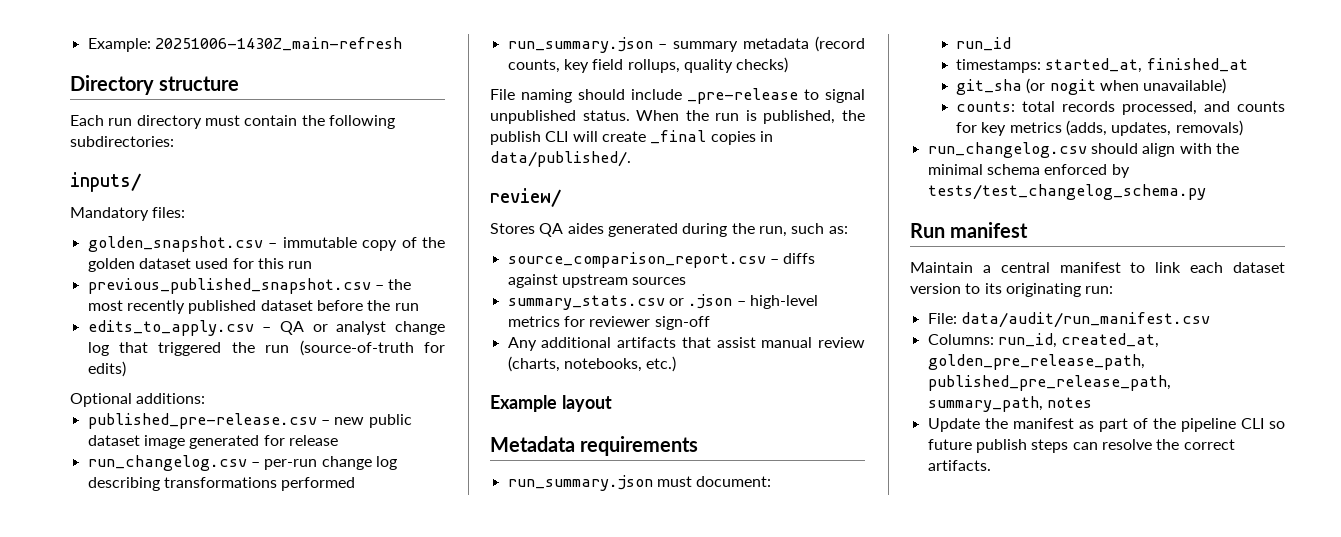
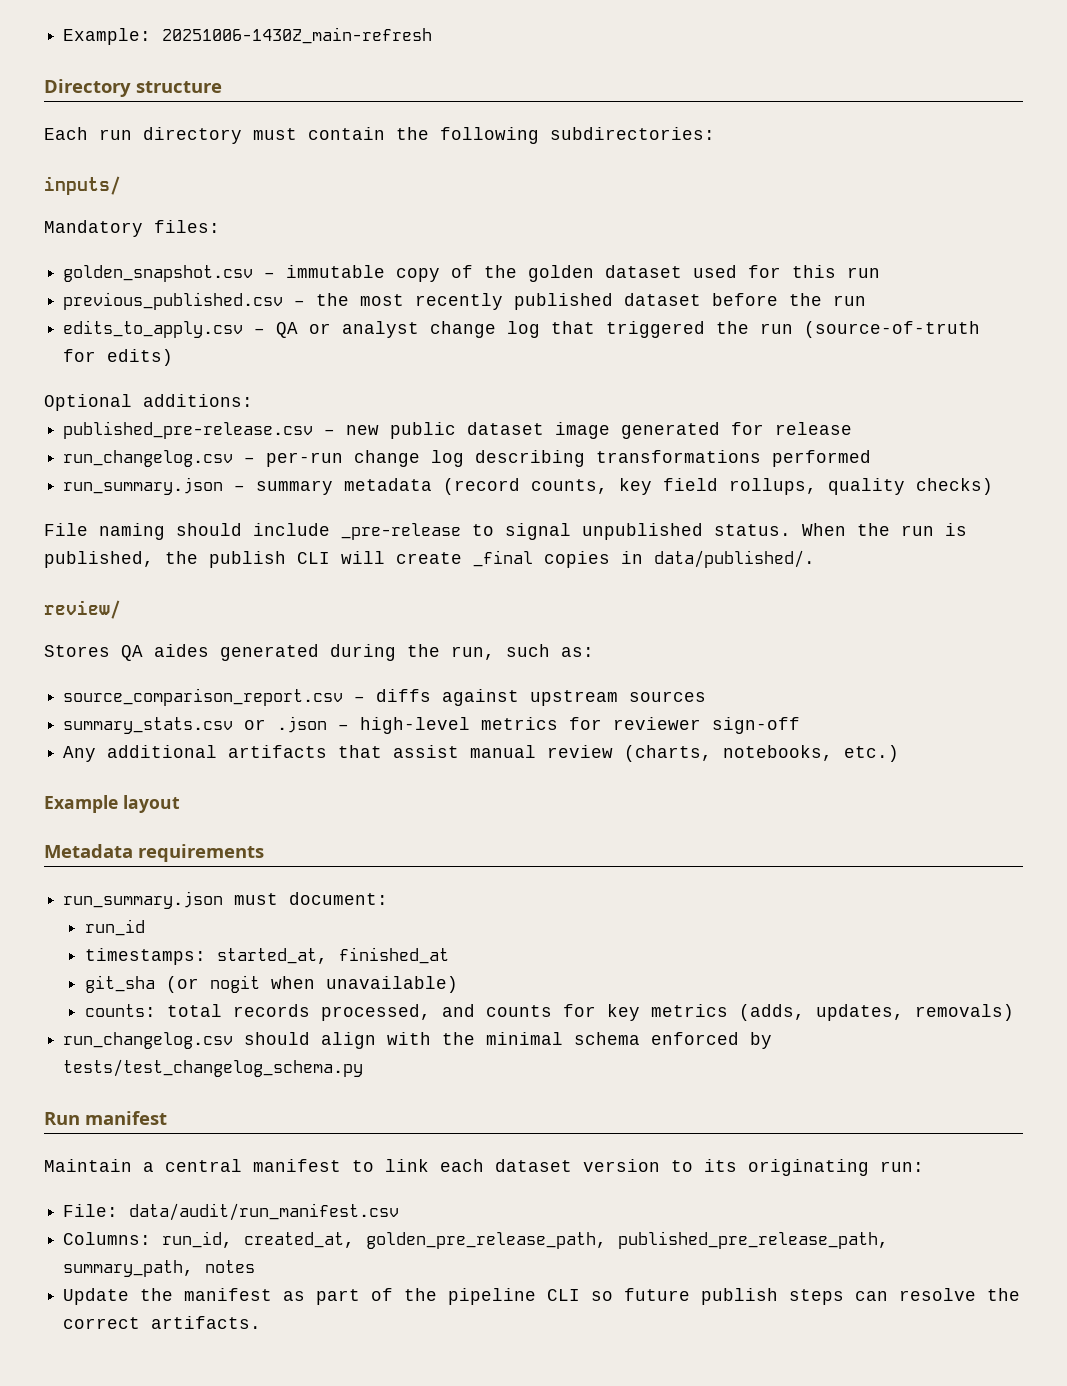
- previous_published_snapshot.csv – the most recently published dataset before the run
+ previous_published.csv – the most recently published dataset before the run

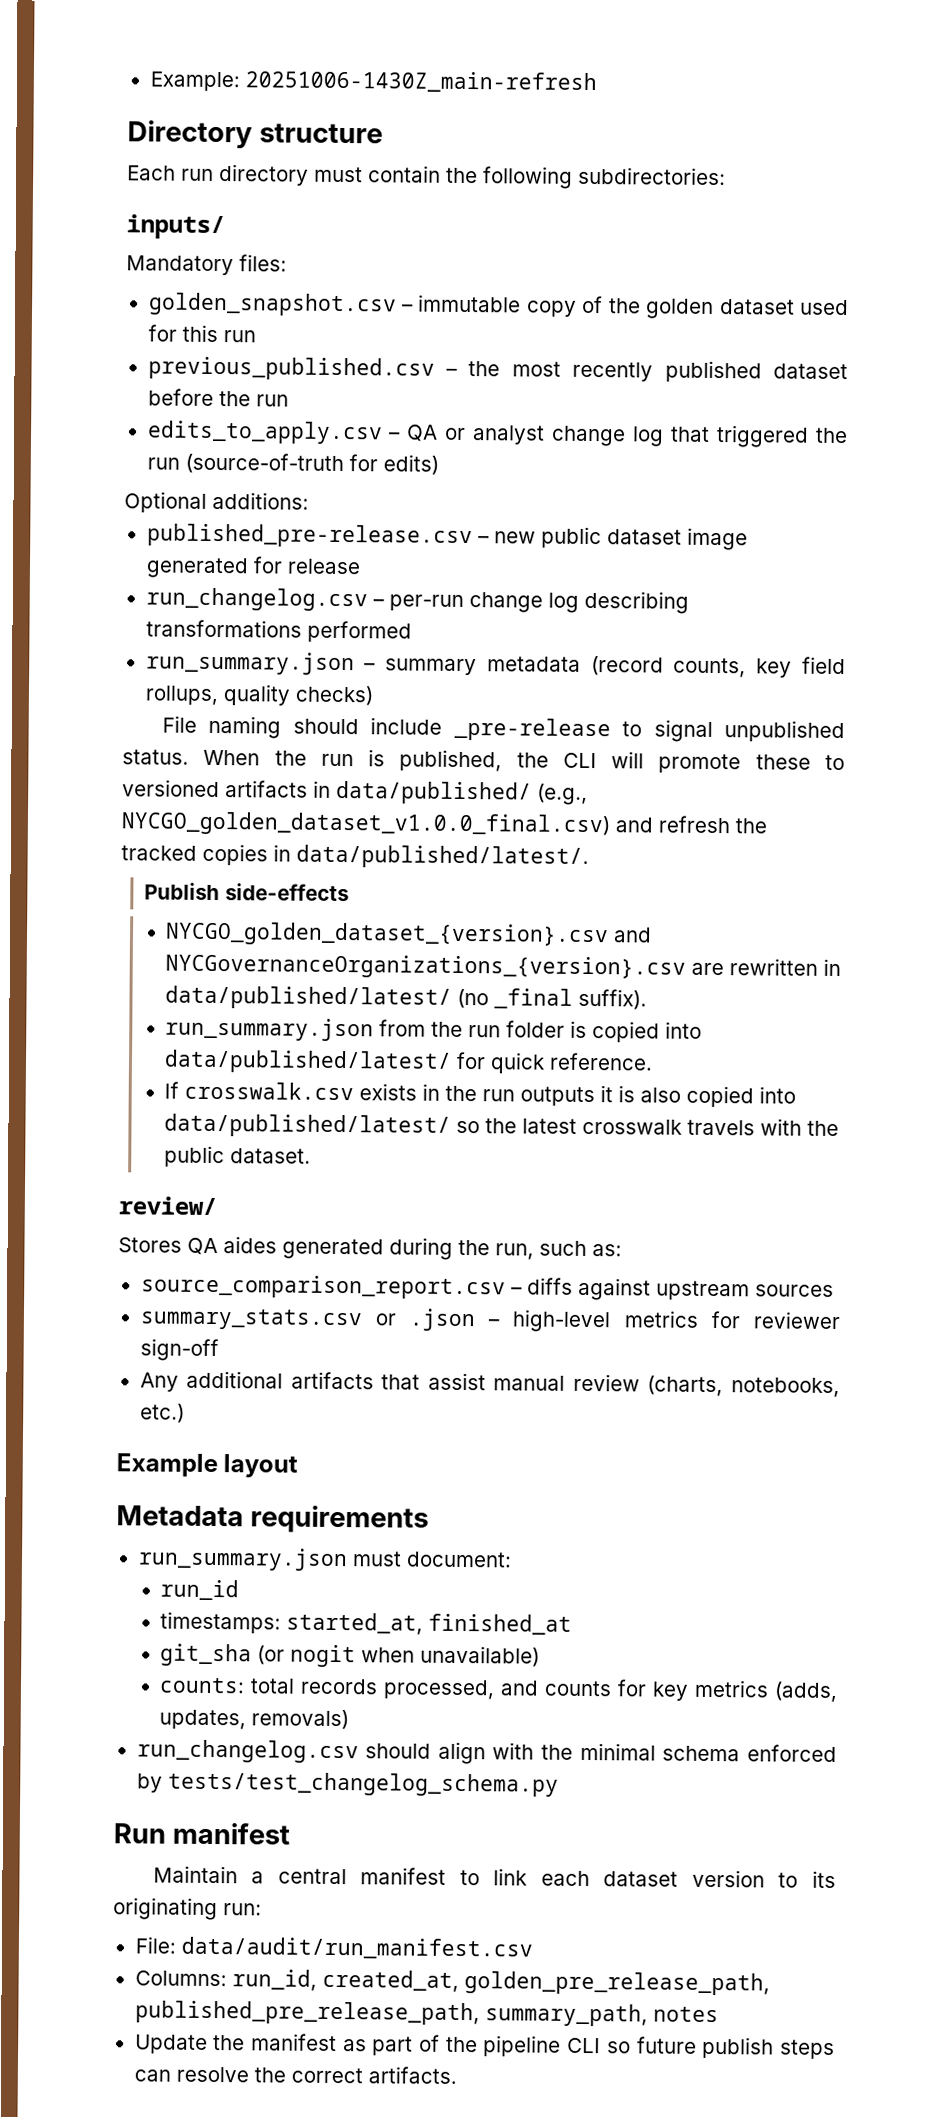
- When the run is published, the publish CLI will create _final copies in data/published/.
+ When the run is published, the CLI will promote these to versioned artifacts in data/published/ (e.g., NYCGO_golden_dataset_v1.0.0_final.csv) and refresh the tracked copies in data/published/latest/.
+ Publish side-effects
+ NYCGO_golden_dataset_{version}.csv and NYCGovernanceOrganizations_{version}.csv are rewritten in data/published/latest/ (no _final suffix).
+ run_summary.json from the run folder is copied into data/published/latest/ for quick reference.
+ If crosswalk.csv exists in the run outputs it is also copied into data/published/latest/ so the latest crosswalk travels with the public dataset.

